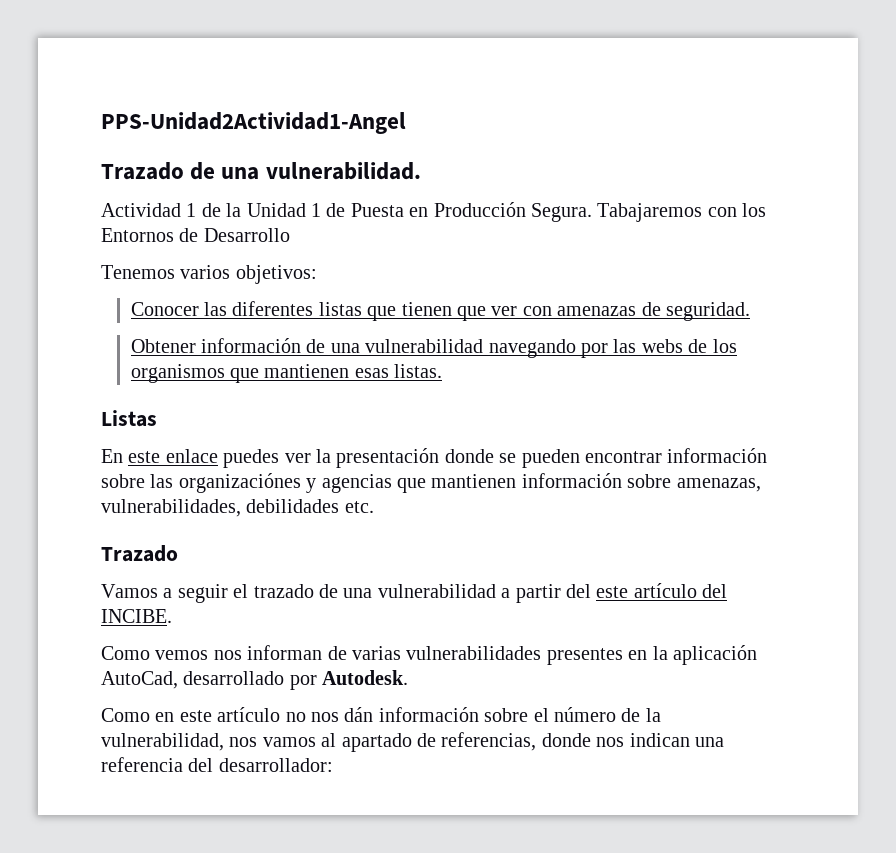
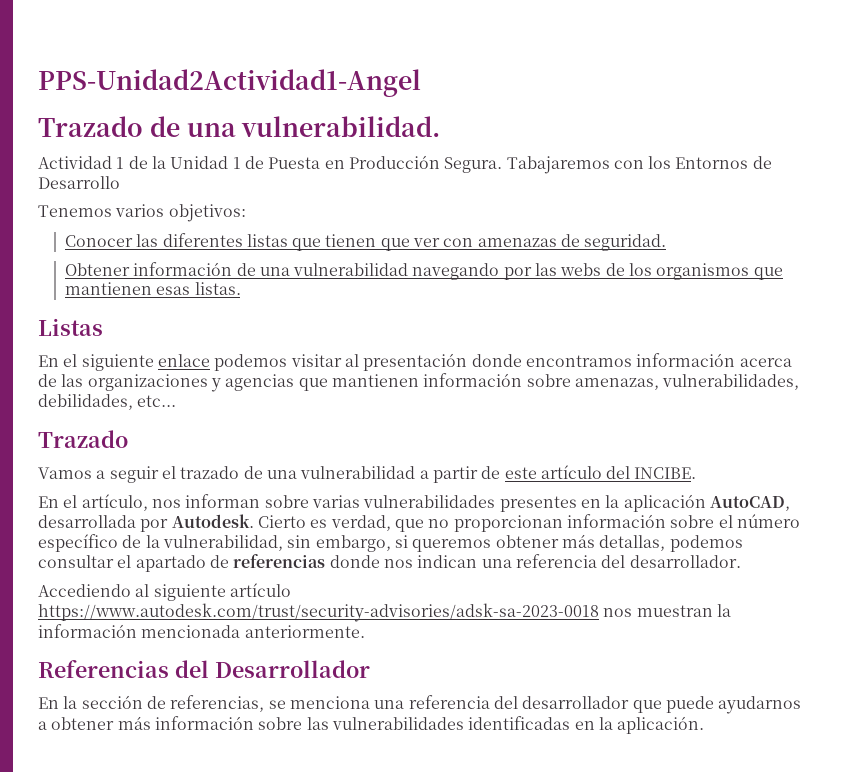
- En este enlace puedes ver la presentación donde se pueden encontrar información sobre las organizaciónes y agencias que mantienen información sobre amenazas, vulnerabilidades, debilidades etc.
+ En el siguiente enlace podemos visitar al presentación donde encontramos información acerca de las organizaciones y agencias que mantienen información sobre amenazas, vulnerabilidades, debilidades, etc...
- Vamos a seguir el trazado de una vulnerabilidad a partir del este artículo del INCIBE.
+ Vamos a seguir el trazado de una vulnerabilidad a partir de este artículo del INCIBE.
- Como vemos nos informan de varias vulnerabilidades presentes en la aplicación AutoCad, desarrollado por Autodesk.
- Como en este artículo no nos dán información sobre el número de la vulnerabilidad, nos vamos al apartado de referencias, donde nos indican una referencia del desarrollador:
+ En el artículo, nos informan sobre varias vulnerabilidades presentes en la aplicación AutoCAD, desarrollada por Autodesk. Cierto es verdad, que no proporcionan información sobre el número específico de la vulnerabilidad, sin embargo, si queremos obtener más detallas, podemos consultar el apartado de referencias donde nos indican una referencia del desarrollador.
+ Accediendo al siguiente artículo https://www.autodesk.com/trust/security-advisories/adsk-sa-2023-0018 nos muestran la información mencionada anteriormente.
+ Referencias del Desarrollador
+ En la sección de referencias, se menciona una referencia del desarrollador que puede ayudarnos a obtener más información sobre las vulnerabilidades identificadas en la aplicación.

